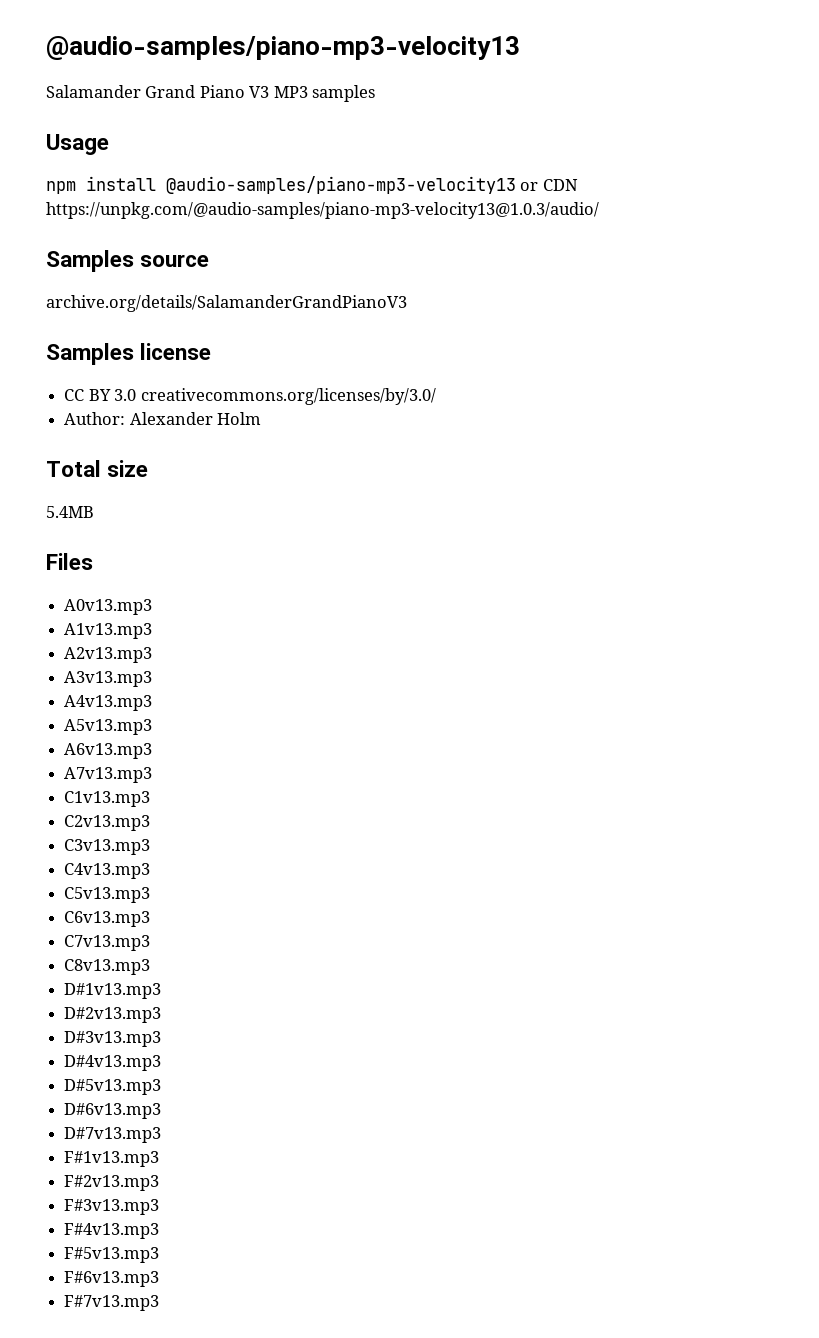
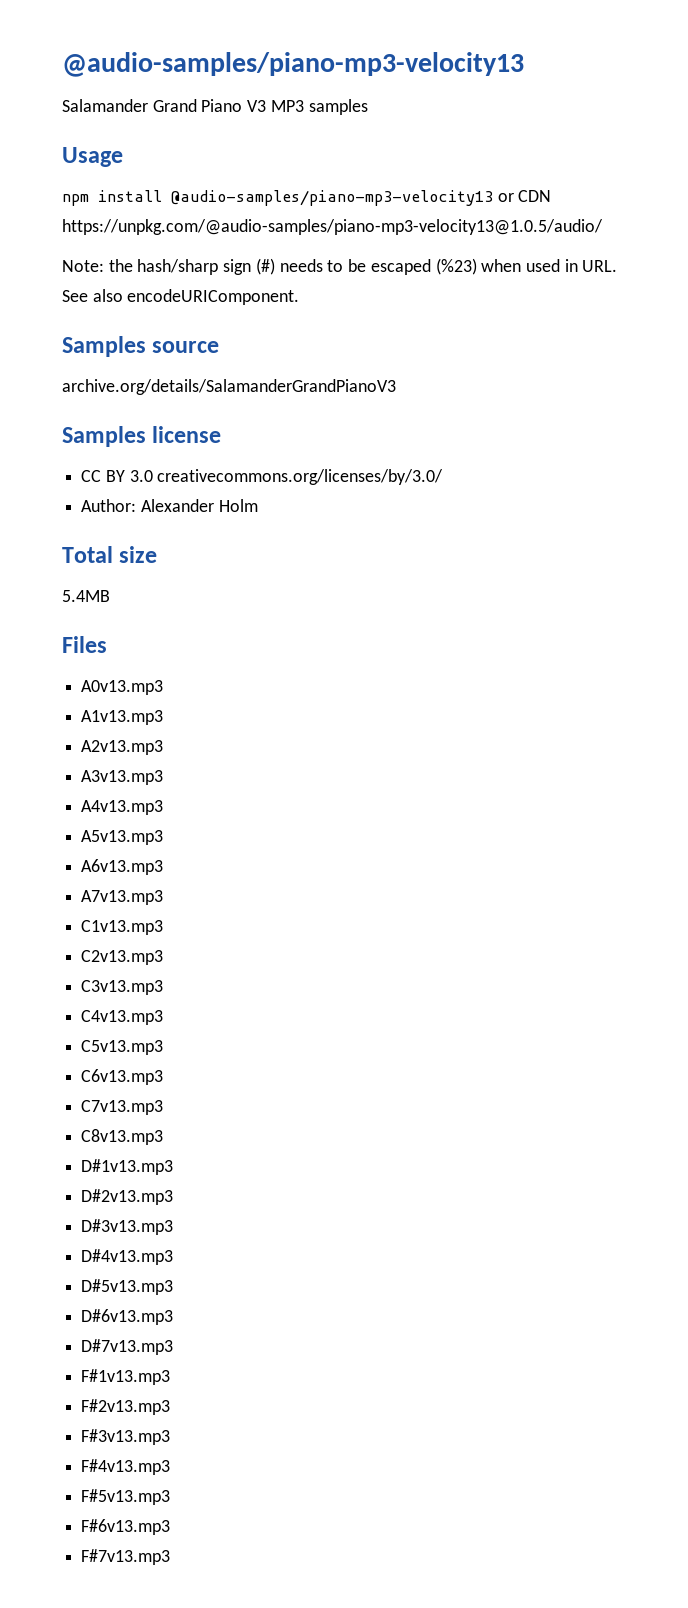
- npm install @audio-samples/piano-mp3-velocity13 or CDN https://unpkg.com/@audio-samples/piano-mp3-velocity13@1.0.3/audio/
+ npm install @audio-samples/piano-mp3-velocity13 or CDN https://unpkg.com/@audio-samples/piano-mp3-velocity13@1.0.5/audio/
+ Note: the hash/sharp sign (#) needs to be escaped (%23) when used in URL. See also encodeURIComponent.

